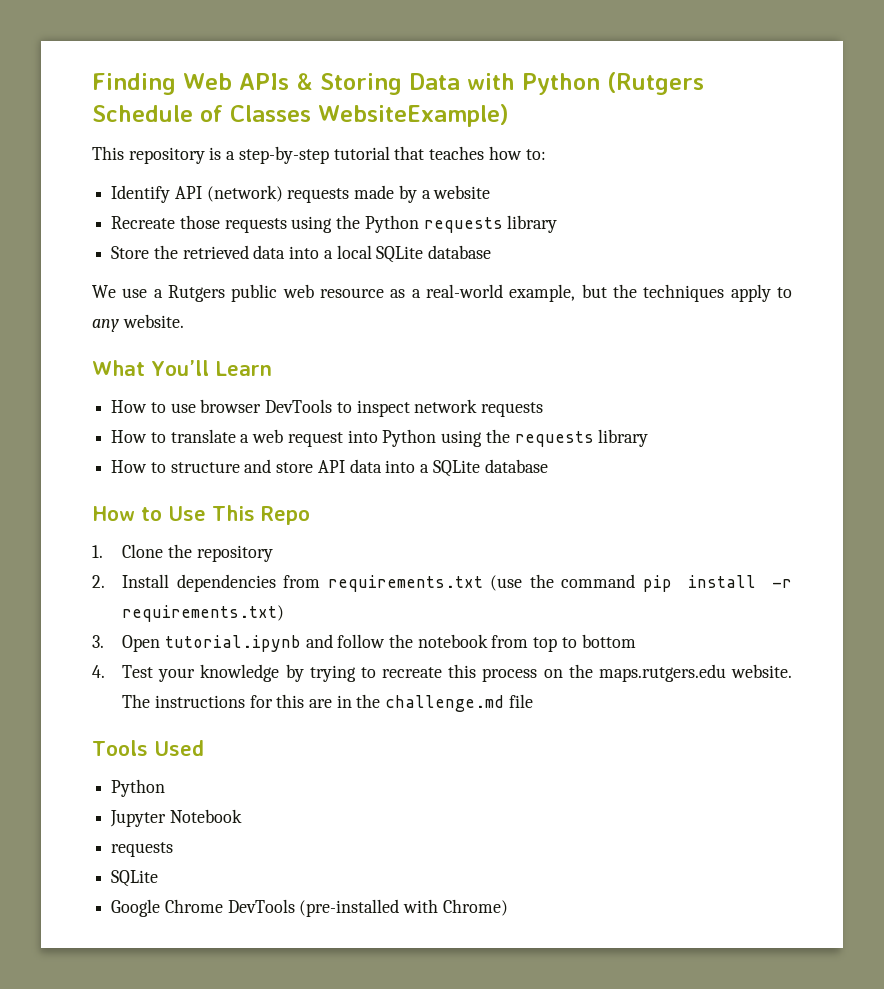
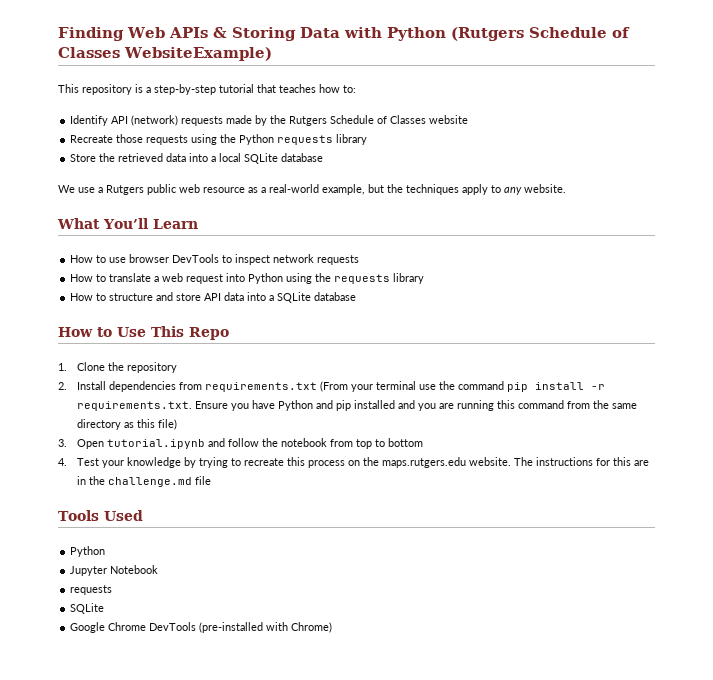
- Identify API (network) requests made by a website
+ Identify API (network) requests made by the Rutgers Schedule of Classes website
- 2. Install dependencies from requirements.txt (use the command pip install -r requirements.txt)
+ 2. Install dependencies from requirements.txt (From your terminal use the command pip install -r requirements.txt. Ensure you have Python and pip installed and you are running this command from the same directory as this file)

